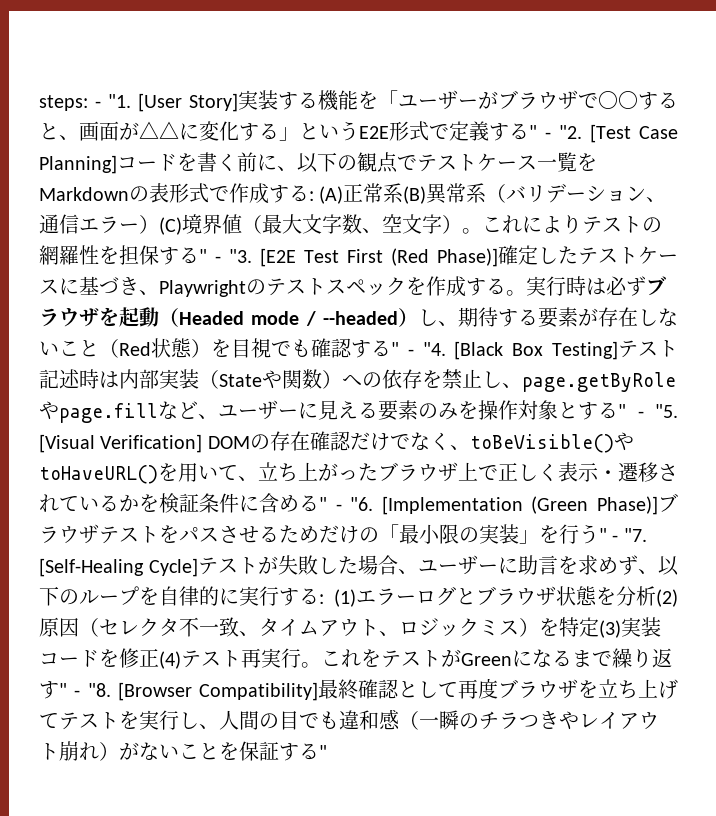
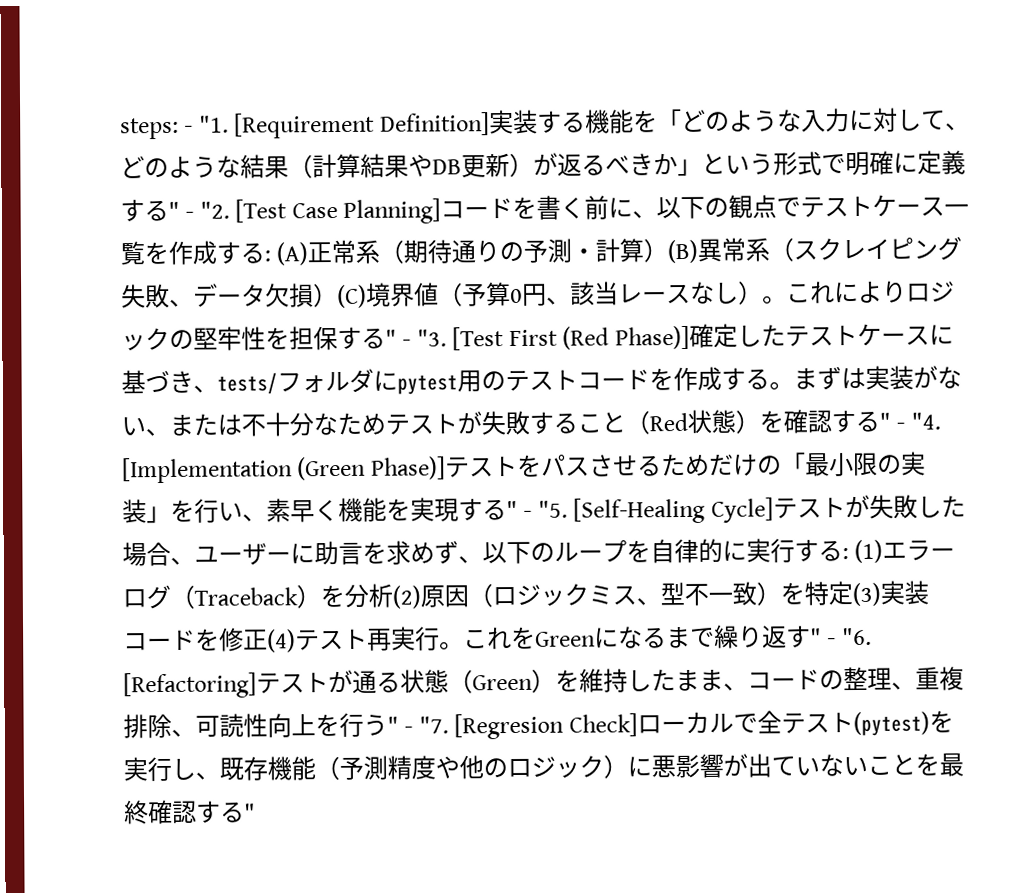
- - "1. [User Story]実装する機能を「ユーザーがブラウザで〇〇すると、画面が△△に変化する」というE2E形式で定義する" - "2. [Test Case Planning]コードを書く前に、以下の観点でテストケース一覧をMarkdownの表形式で作成する:
+ - "1. [Requirement Definition]実装する機能を「どのような入力に対して、どのような結果（計算結果やDB更新）が返るべきか」という形式で明確に定義する" - "2. [Test Case Planning]コードを書く前に、以下の観点でテストケース一覧を作成する:
- (A)正常系(B)異常系（バリデーション、通信エラー）(C)境界値（最大文字数、空文字）。これによりテストの網羅性を担保する" - "3. [E2E Test First (Red Phase)]確定したテストケースに基づき、Playwrightのテストスペックを作成する。実行時は必ずブラウザを起動（Headed mode / --headed）し、期待する要素が存在しないこと（Red状態）を目視でも確認する" - "4. [Black Box Testing]テスト記述時は内部実装（Stateや関数）への依存を禁止し、page.getByRoleやpage.fillなど、ユーザーに見える要素のみを操作対象とする" - "5. [Visual Verification] DOMの存在確認だけでなく、toBeVisible()やtoHaveURL()を用いて、立ち上がったブラウザ上で正しく表示・遷移されているかを検証条件に含める" - "6. [Implementation (Green Phase)]ブラウザテストをパスさせるためだけの「最小限の実装」を行う" - "7. [Self-Healing Cycle]テストが失敗した場合、ユーザーに助言を求めず、以下のループを自律的に実行する:
+ (A)正常系（期待通りの予測・計算）(B)異常系（スクレイピング失敗、データ欠損）(C)境界値（予算0円、該当レースなし）。これによりロジックの堅牢性を担保する" - "3. [Test First (Red Phase)]確定したテストケースに基づき、tests/フォルダにpytest用のテストコードを作成する。まずは実装がない、または不十分なためテストが失敗すること（Red状態）を確認する" - "4. [Implementation (Green Phase)]テストをパスさせるためだけの「最小限の実装」を行い、素早く機能を実現する" - "5. [Self-Healing Cycle]テストが失敗した場合、ユーザーに助言を求めず、以下のループを自律的に実行する:
- (1)エラーログとブラウザ状態を分析(2)原因（セレクタ不一致、タイムアウト、ロジックミス）を特定(3)実装コードを修正(4)テスト再実行。
+ (1)エラーログ（Traceback）を分析(2)原因（ロジックミス、型不一致）を特定(3)実装コードを修正(4)テスト再実行。
- これをテストがGreenになるまで繰り返す" - "8. [Browser Compatibility]最終確認として再度ブラウザを立ち上げてテストを実行し、人間の目でも違和感（一瞬のチラつきやレイアウト崩れ）がないことを保証する"
+ これをGreenになるまで繰り返す" - "6. [Refactoring]テストが通る状態（Green）を維持したまま、コードの整理、重複排除、可読性向上を行う" - "7. [Regresion Check]ローカルで全テスト(pytest)を実行し、既存機能（予測精度や他のロジック）に悪影響が出ていないことを最終確認する"

